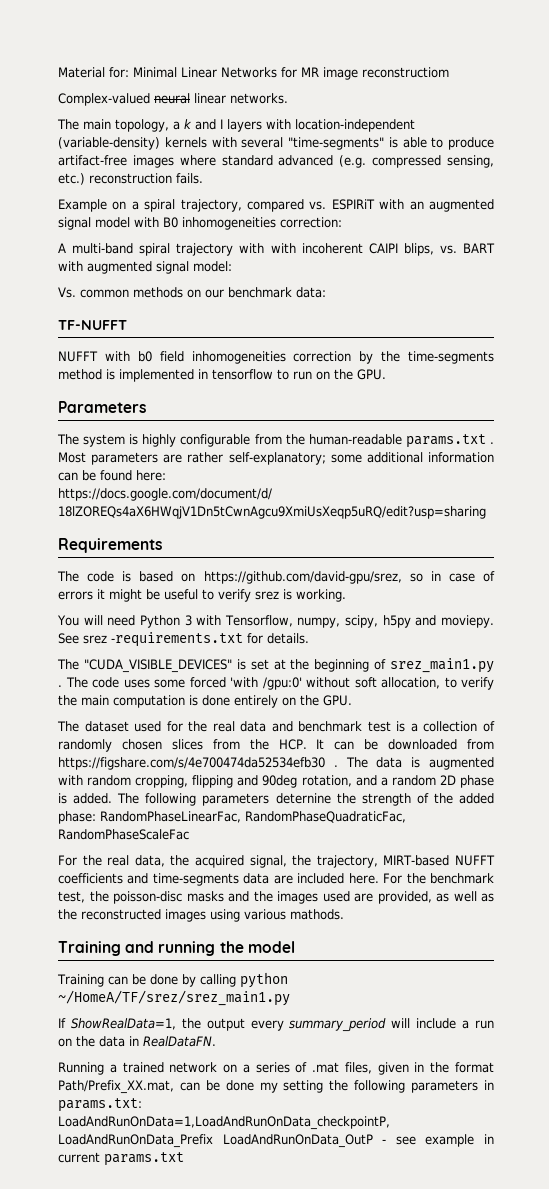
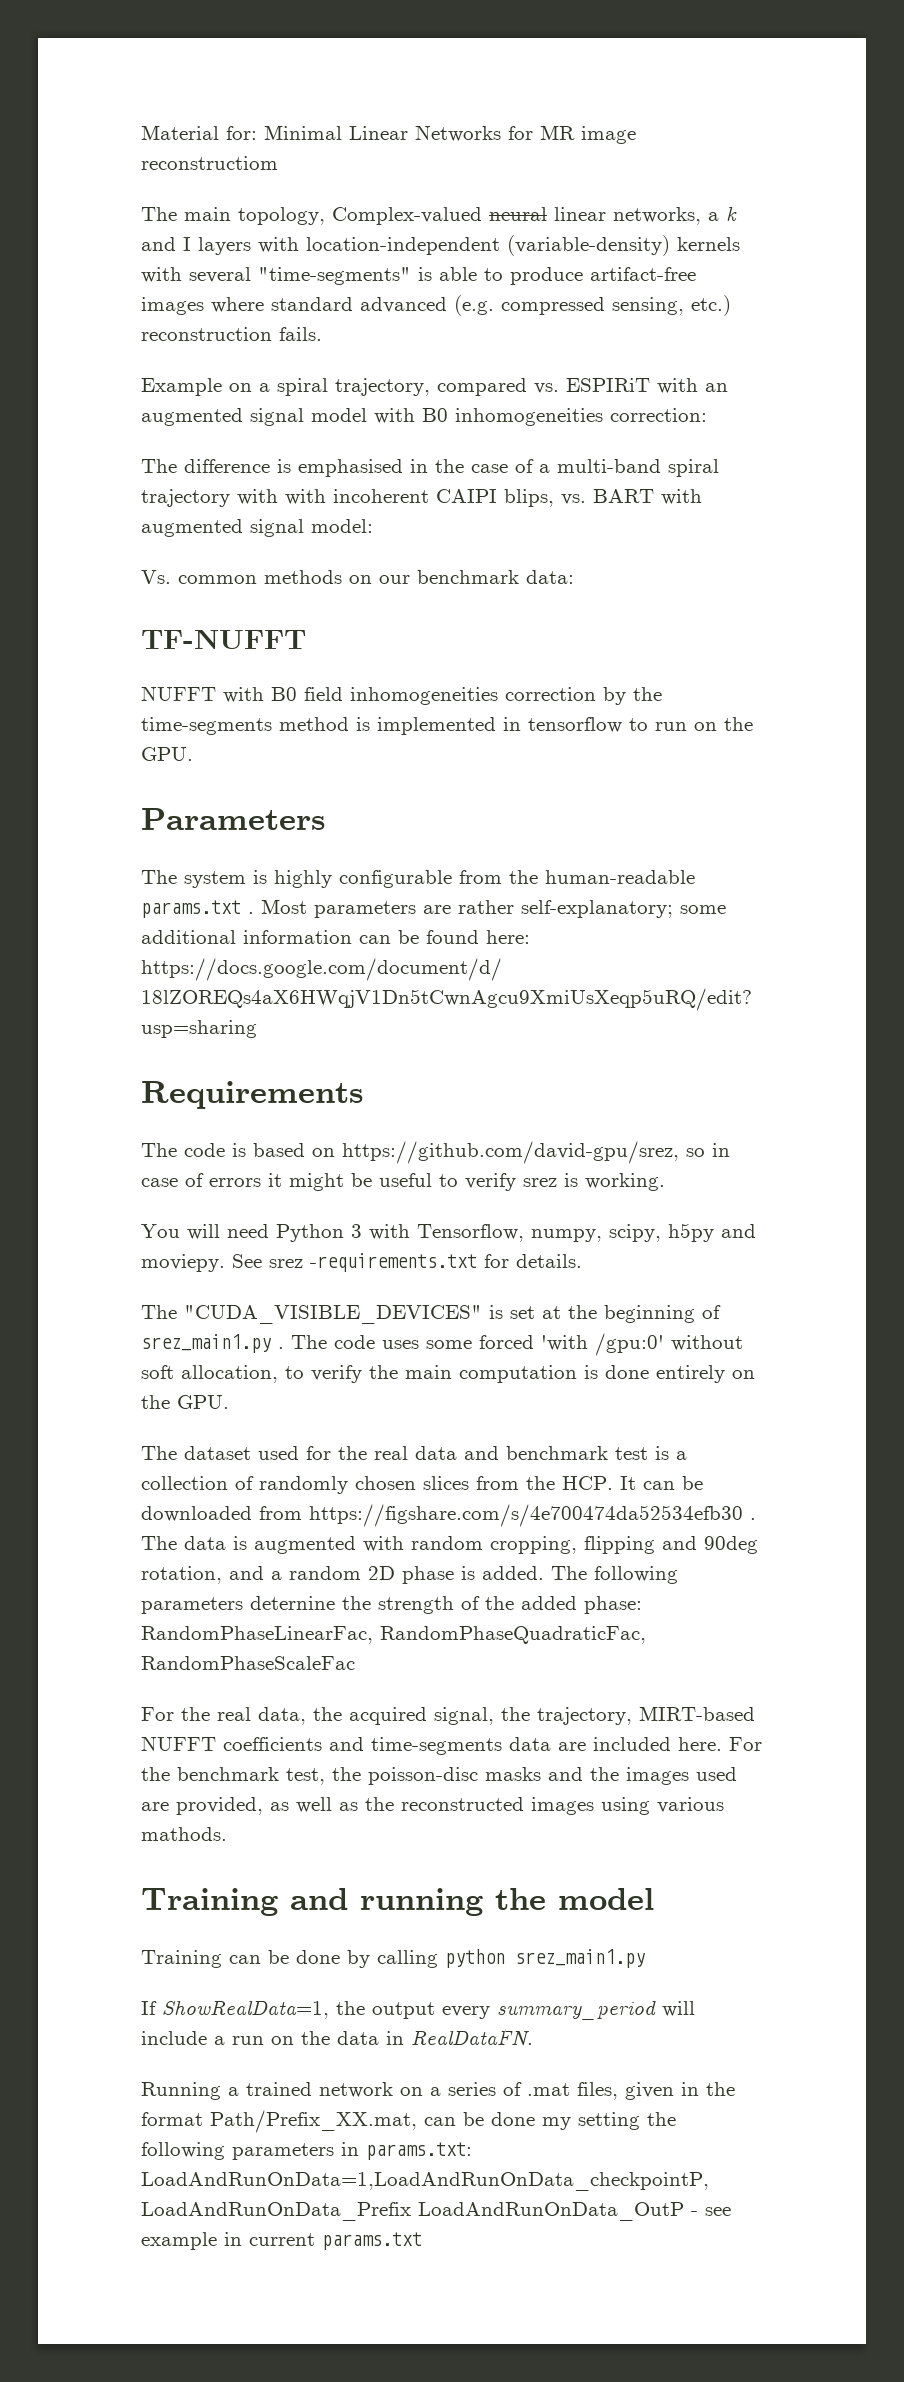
- Complex-valued neural linear networks.
- The main topology, a k and I layers with location-independent (variable-density) kernels with several "time-segments" is able to produce artifact-free images where standard advanced (e.g. compressed sensing, etc.) reconstruction fails.
+ The main topology, Complex-valued neural linear networks, a k and I layers with location-independent (variable-density) kernels with several "time-segments" is able to produce artifact-free images where standard advanced (e.g. compressed sensing, etc.) reconstruction fails.
- A multi-band spiral trajectory with with incoherent CAIPI blips, vs. BART with augmented signal model:
+ The difference is emphasised in the case of a multi-band spiral trajectory with with incoherent CAIPI blips, vs. BART with augmented signal model:
- NUFFT with b0 field inhomogeneities correction by the time-segments method is implemented in tensorflow to run on the GPU.
+ NUFFT with B0 field inhomogeneities correction by the time-segments method is implemented in tensorflow to run on the GPU.
- Training can be done by calling python ~/HomeA/TF/srez/srez_main1.py
+ Training can be done by calling python srez_main1.py

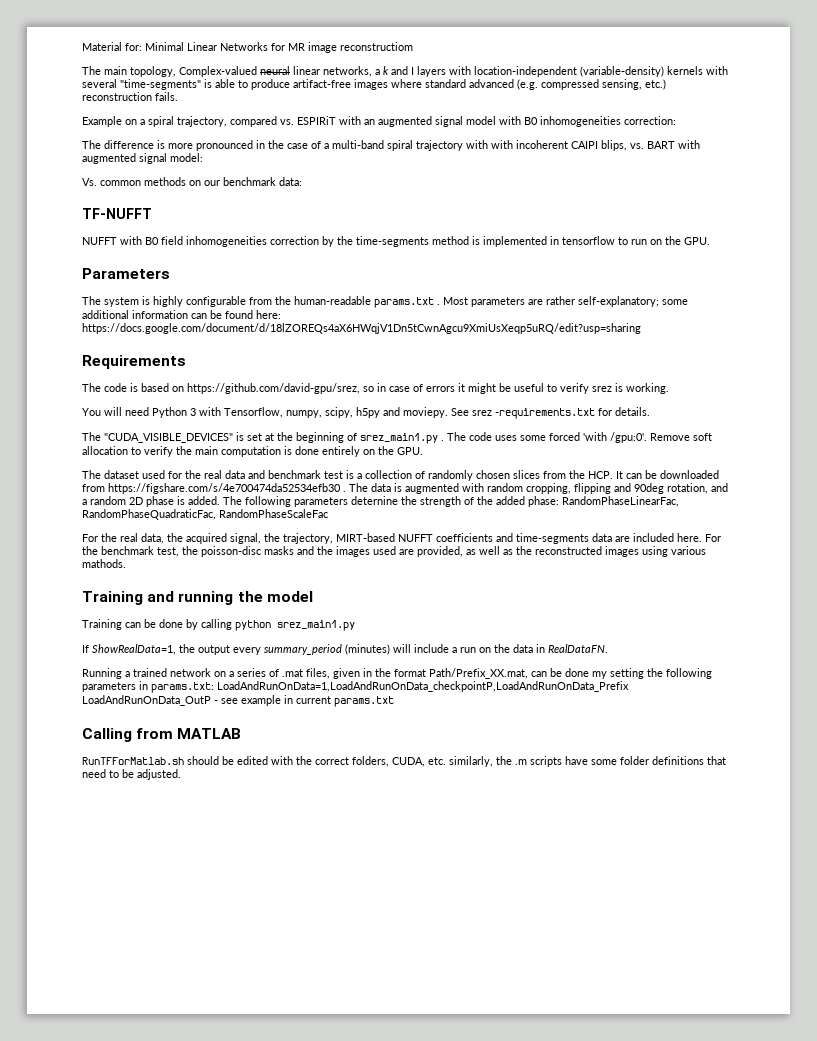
- The difference is emphasised in the case of a multi-band spiral trajectory with with incoherent CAIPI blips, vs. BART with augmented signal model:
+ The difference is more pronounced in the case of a multi-band spiral trajectory with with incoherent CAIPI blips, vs. BART with augmented signal model:
- The code uses some forced 'with /gpu:0' without soft allocation, to verify the main computation is done entirely on the GPU.
+ The code uses some forced 'with /gpu:0'. Remove soft allocation to verify the main computation is done entirely on the GPU.
- If ShowRealData=1, the output every summary_period will include a run on the data in RealDataFN.
+ If ShowRealData=1, the output every summary_period (minutes) will include a run on the data in RealDataFN.
+ Calling from MATLAB
+ RunTFForMatlab.sh should be edited with the correct folders, CUDA, etc. similarly, the .m scripts have some folder definitions that need to be adjusted.

